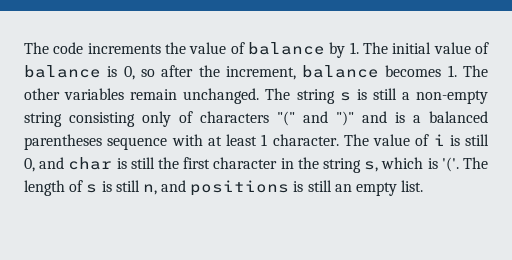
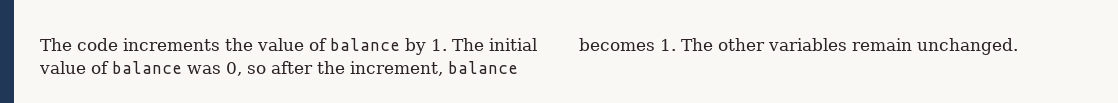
- The code increments the value of balance by 1. The initial value of balance is 0, so after the increment, balance becomes 1. The other variables remain unchanged. The string s is still a non-empty string consisting only of characters "(" and ")" and is a balanced parentheses sequence with at least 1 character. The value of i is still 0, and char is still the first character in the string s, which is '('. The length of s is still n, and positions is still an empty list.
+ The code increments the value of balance by 1. The initial value of balance was 0, so after the increment, balance becomes 1. The other variables remain unchanged.

